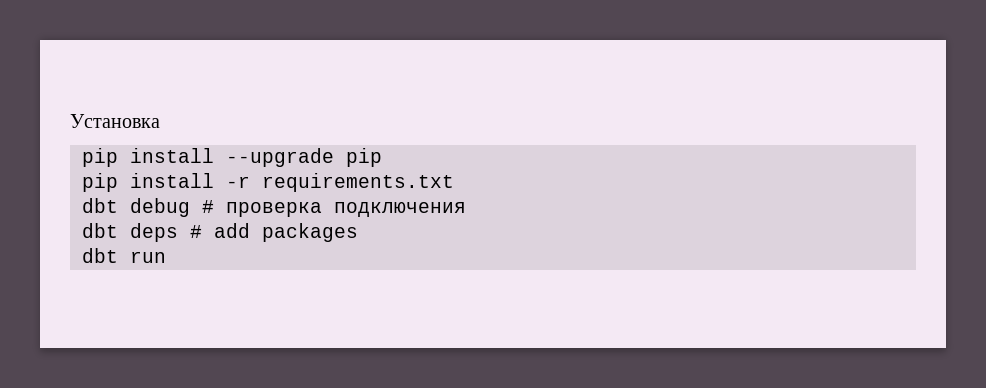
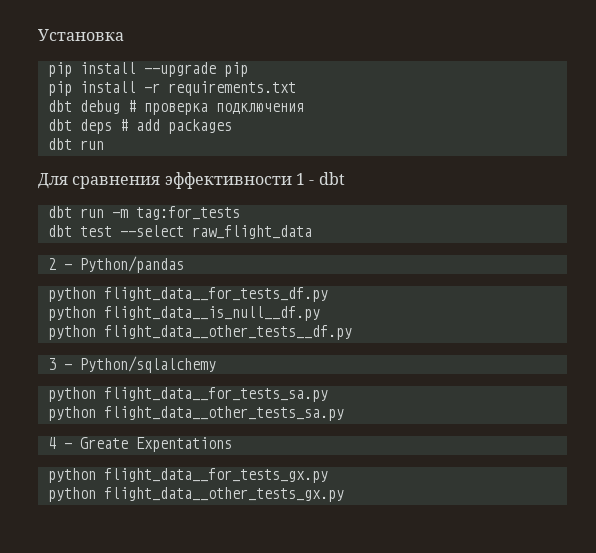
+ Для сравнения эффективности 1 - dbt
+ dbt run -m tag:for_tests
+ dbt test --select raw_flight_data
+ 2 - Python/pandas
+ python flight_data__for_tests_df.py
+ python flight_data__is_null__df.py
+ python flight_data__other_tests__df.py
+ 3 - Python/sqlalchemy
+ python flight_data__for_tests_sa.py
+ python flight_data__other_tests_sa.py
+ 4 - Greate Expentations
+ python flight_data__for_tests_gx.py
+ python flight_data__other_tests_gx.py

